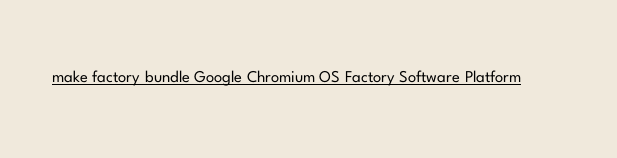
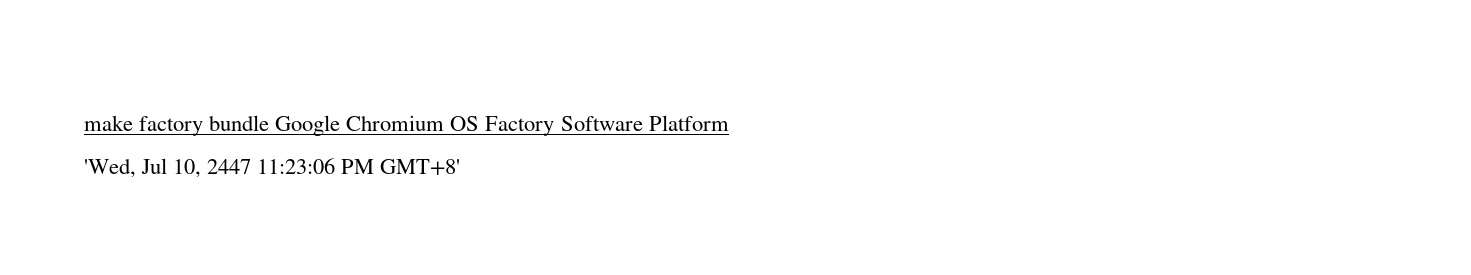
+ 'Wed, Jul 10, 2447 11:23:06 PM GMT+8'

